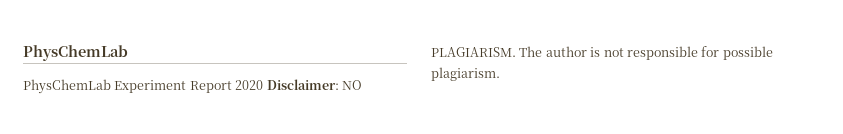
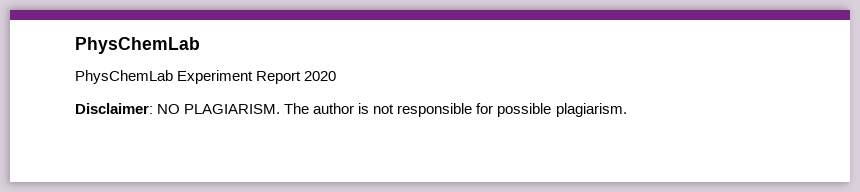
- PhysChemLab Experiment Report 2020 Disclaimer: NO PLAGIARISM.
+ PhysChemLab Experiment Report 2020
+ Disclaimer: NO PLAGIARISM.

